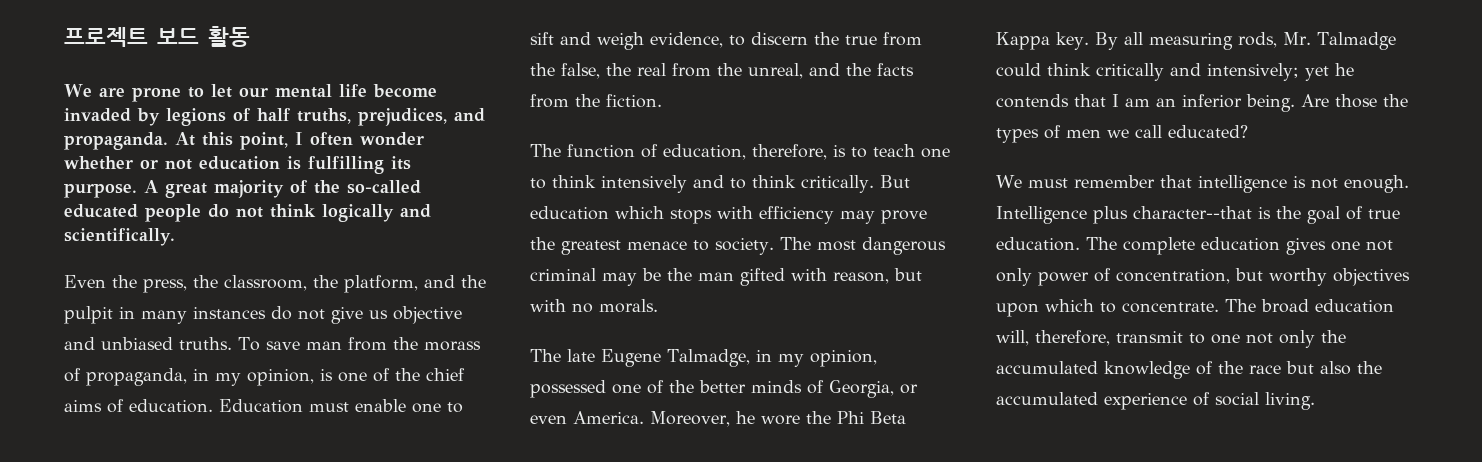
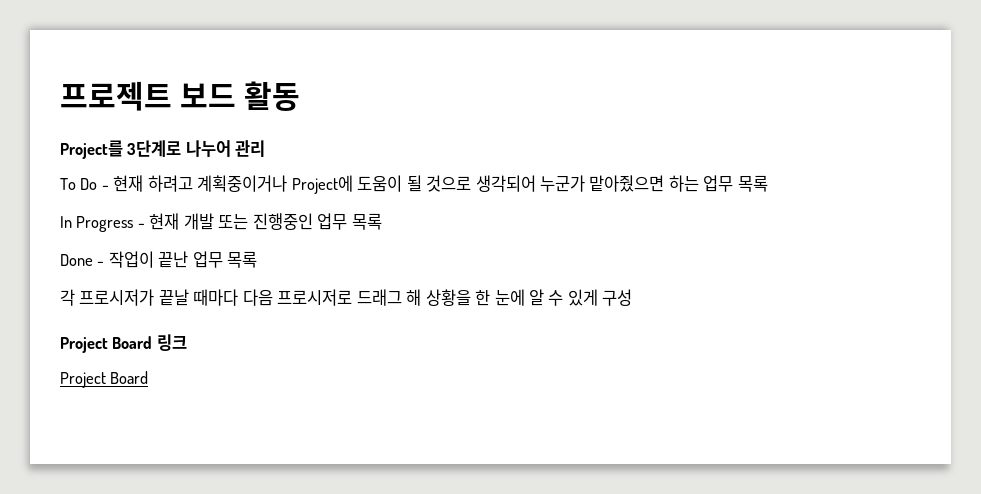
- We are prone to let our mental life become invaded by legions of half truths, prejudices, and propaganda. At this point, I often wonder whether or not education is fulfilling its purpose. A great majority of the so-called educated people do not think logically and scientifically.
- Even the press, the classroom, the platform, and the pulpit in many instances do not give us objective and unbiased truths. To save man from the morass of propaganda, in my opinion, is one of the chief aims of education. Education must enable one to sift and weigh evidence, to discern the true from the false, the real from the unreal, and the facts from the fiction.
- The function of education, therefore, is to teach one to think intensively and to think critically. But education which stops with efficiency may prove the greatest menace to society. The most dangerous criminal may be the man gifted with reason, but with no morals.
- The late Eugene Talmadge, in my opinion, possessed one of the better minds of Georgia, or even America. Moreover, he wore the Phi Beta Kappa key. By all measuring rods, Mr. Talmadge could think critically and intensively; yet he contends that I am an inferior being. Are those the types of men we call educated?
- We must remember that intelligence is not enough. Intelligence plus character--that is the goal of true education. The complete education gives one not only power of concentration, but worthy objectives upon which to concentrate. The broad education will, therefore, transmit to one not only the accumulated knowledge of the race but also the accumulated experience of social living.
+ Project를 3단계로 나누어 관리
+ To Do - 현재 하려고 계획중이거나 Project에 도움이 될 것으로 생각되어 누군가 맡아줬으면 하는 업무 목록
+ In Progress - 현재 개발 또는 진행중인 업무 목록
+ Done - 작업이 끝난 업무 목록
+ 각 프로시저가 끝날 때마다 다음 프로시저로 드래그 해 상황을 한 눈에 알 수 있게 구성
+ Project Board 링크
+ Project Board

